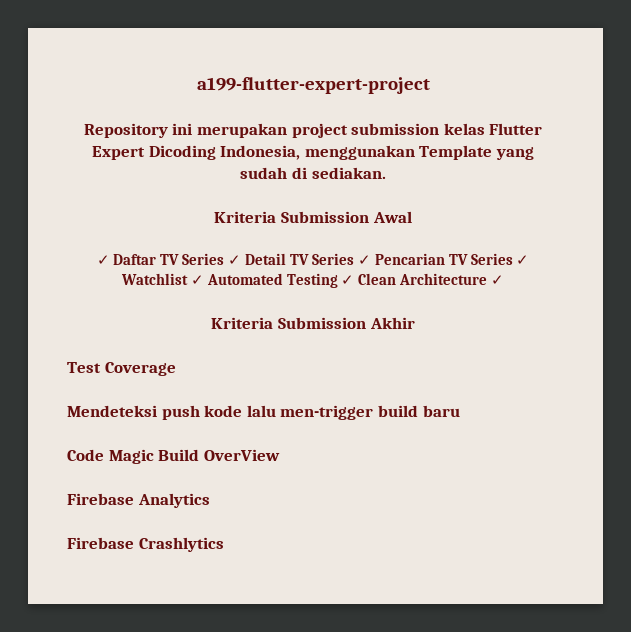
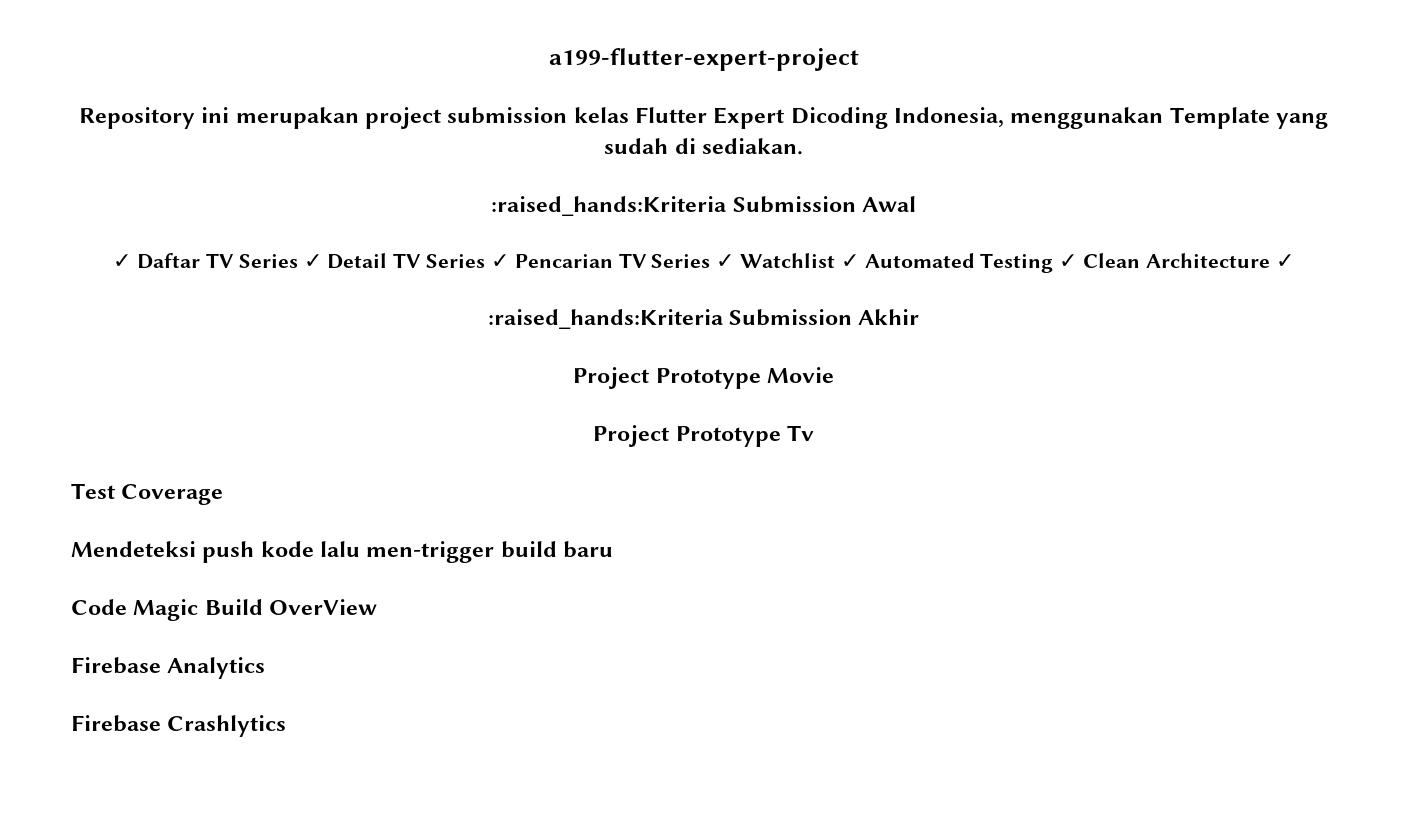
- Kriteria Submission Awal
+ :raised_hands:Kriteria Submission Awal
- Kriteria Submission Akhir
+ :raised_hands:Kriteria Submission Akhir
+ Project Prototype Movie
+ Project Prototype Tv

